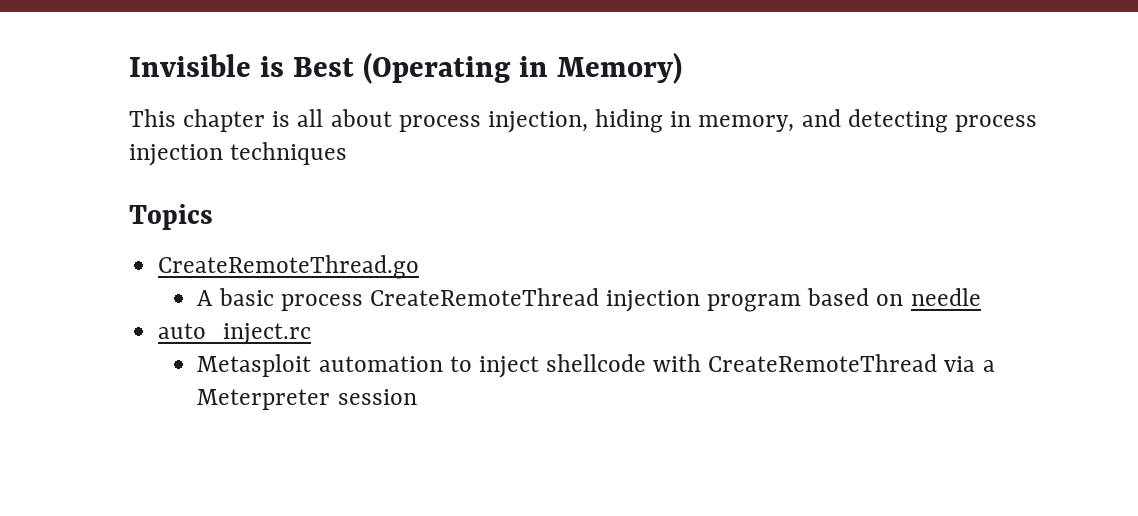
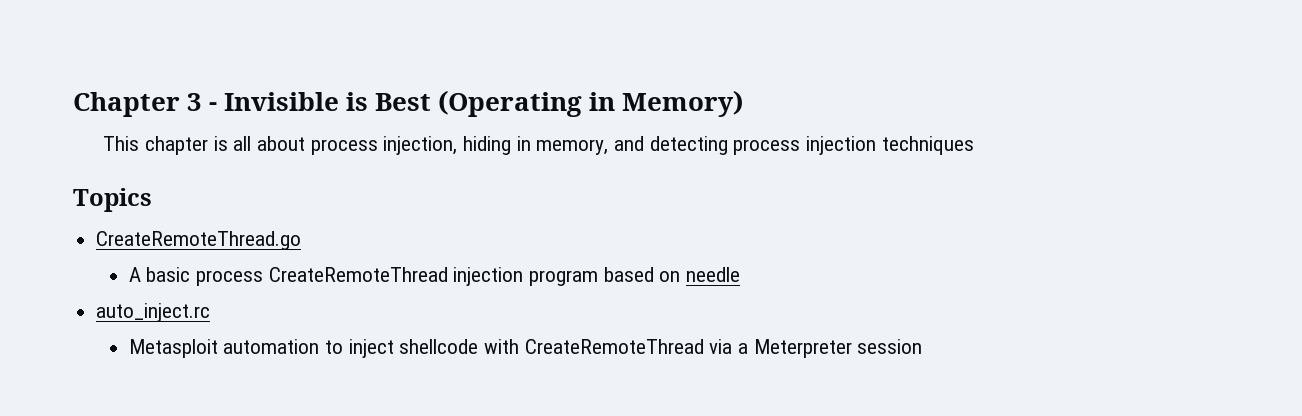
- Invisible is Best (Operating in Memory)
+ Chapter 3 - Invisible is Best (Operating in Memory)

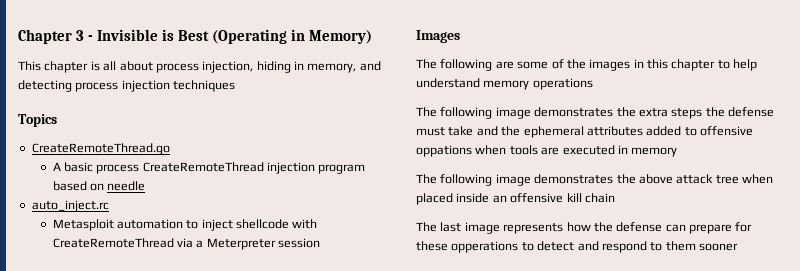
+ Images
+ The following are some of the images in this chapter to help understand memory operations
+ The following image demonstrates the extra steps the defense must take and the ephemeral attributes added to offensive oppations when tools are executed in memory
+ The following image demonstrates the above attack tree when placed inside an offensive kill chain
+ The last image represents how the defense can prepare for these opperations to detect and respond to them sooner

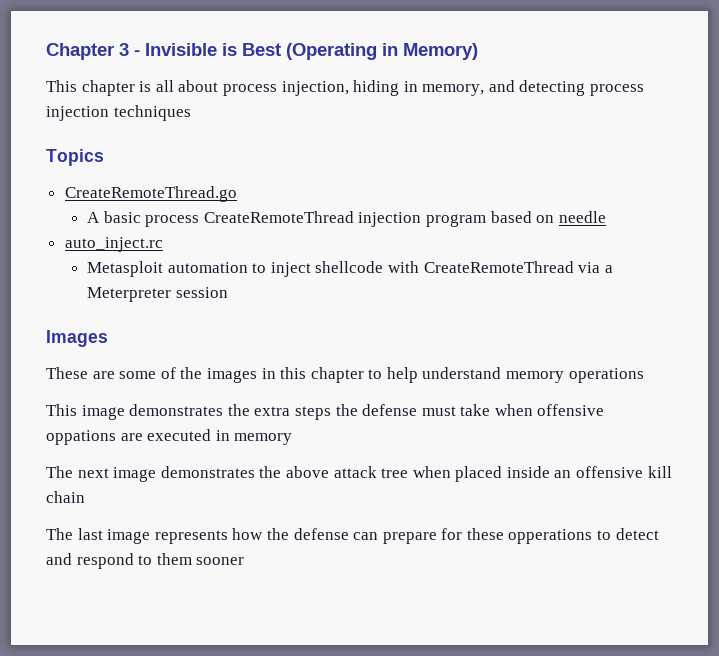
- The following are some of the images in this chapter to help understand memory operations
+ These are some of the images in this chapter to help understand memory operations
- The following image demonstrates the extra steps the defense must take and the ephemeral attributes added to offensive oppations when tools are executed in memory
+ This image demonstrates the extra steps the defense must take when offensive oppations are executed in memory
- The following image demonstrates the above attack tree when placed inside an offensive kill chain
+ The next image demonstrates the above attack tree when placed inside an offensive kill chain

